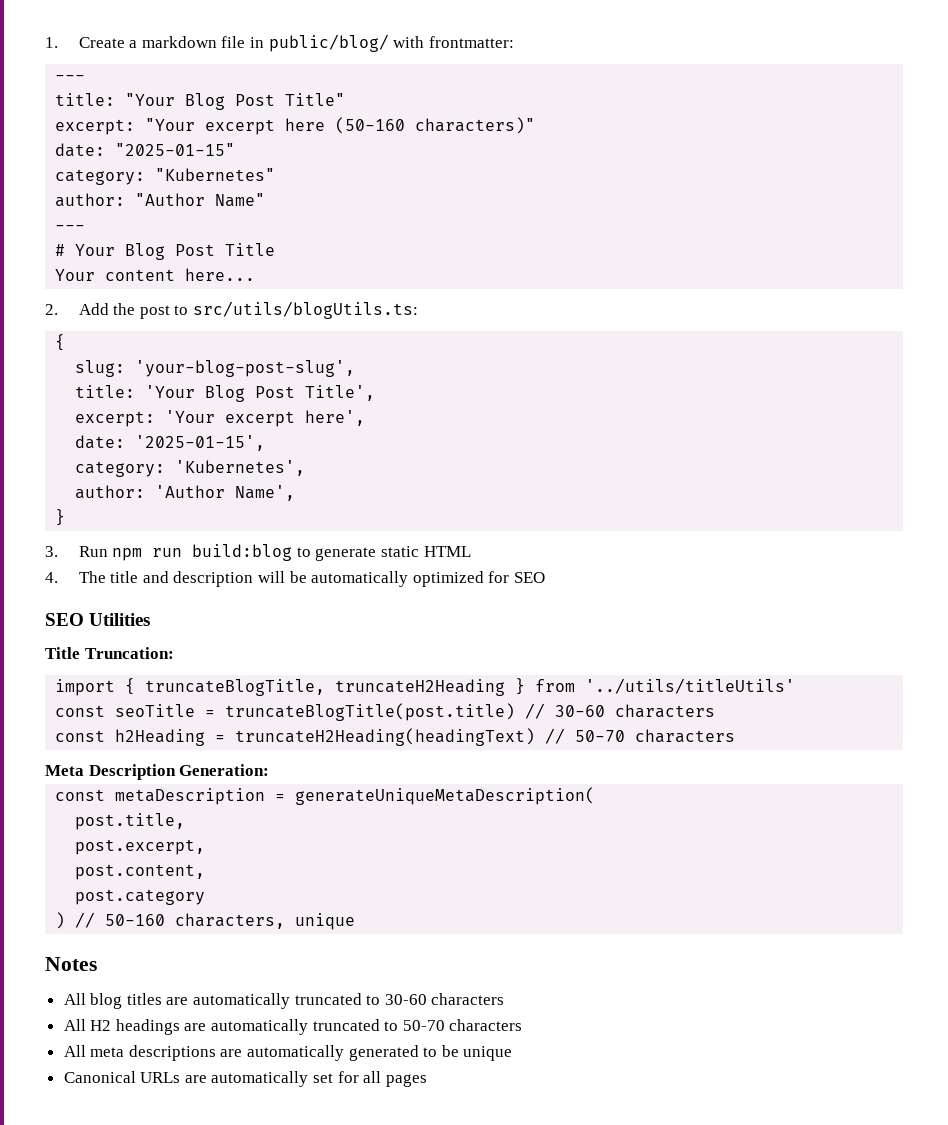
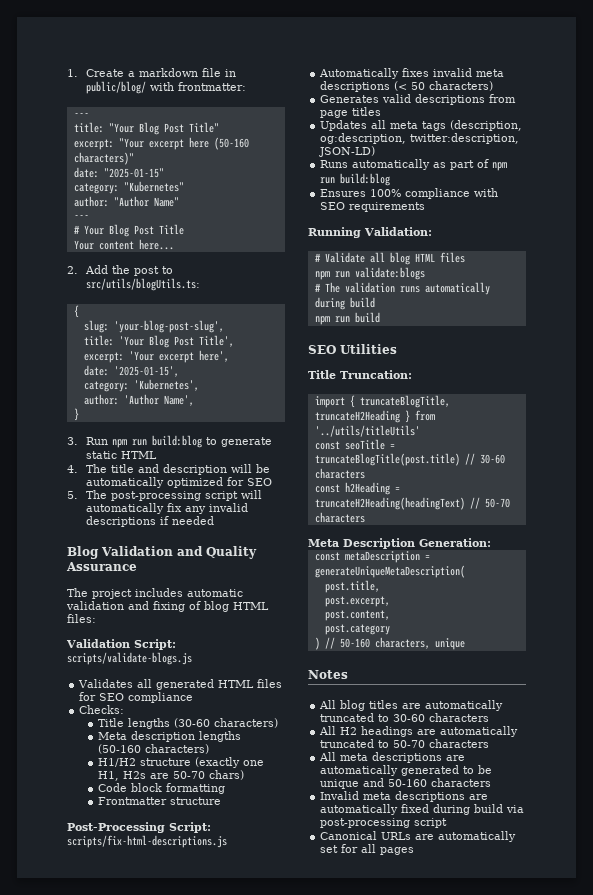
+ 5. The post-processing script will automatically fix any invalid descriptions if needed
+ Blog Validation and Quality Assurance
+ The project includes automatic validation and fixing of blog HTML files:
+ Validation Script: scripts/validate-blogs.js
+ Validates all generated HTML files for SEO compliance
+ Checks:
+ Title lengths (30-60 characters)
+ Meta description lengths (50-160 characters)
+ H1/H2 structure (exactly one H1, H2s are 50-70 chars)
+ Code block formatting
+ Frontmatter structure
+ Post-Processing Script: scripts/fix-html-descriptions.js
+ Automatically fixes invalid meta descriptions (< 50 characters)
+ Generates valid descriptions from page titles
+ Updates all meta tags (description, og:description, twitter:description, JSON-LD)
+ Runs automatically as part of npm run build:blog
+ Ensures 100% compliance with SEO requirements
+ Running Validation:
+ # Validate all blog HTML files
+ npm run validate:blogs
+ # The validation runs automatically during build
+ npm run build
- All meta descriptions are automatically generated to be unique
+ All meta descriptions are automatically generated to be unique and 50-160 characters
+ Invalid meta descriptions are automatically fixed during build via post-processing script

